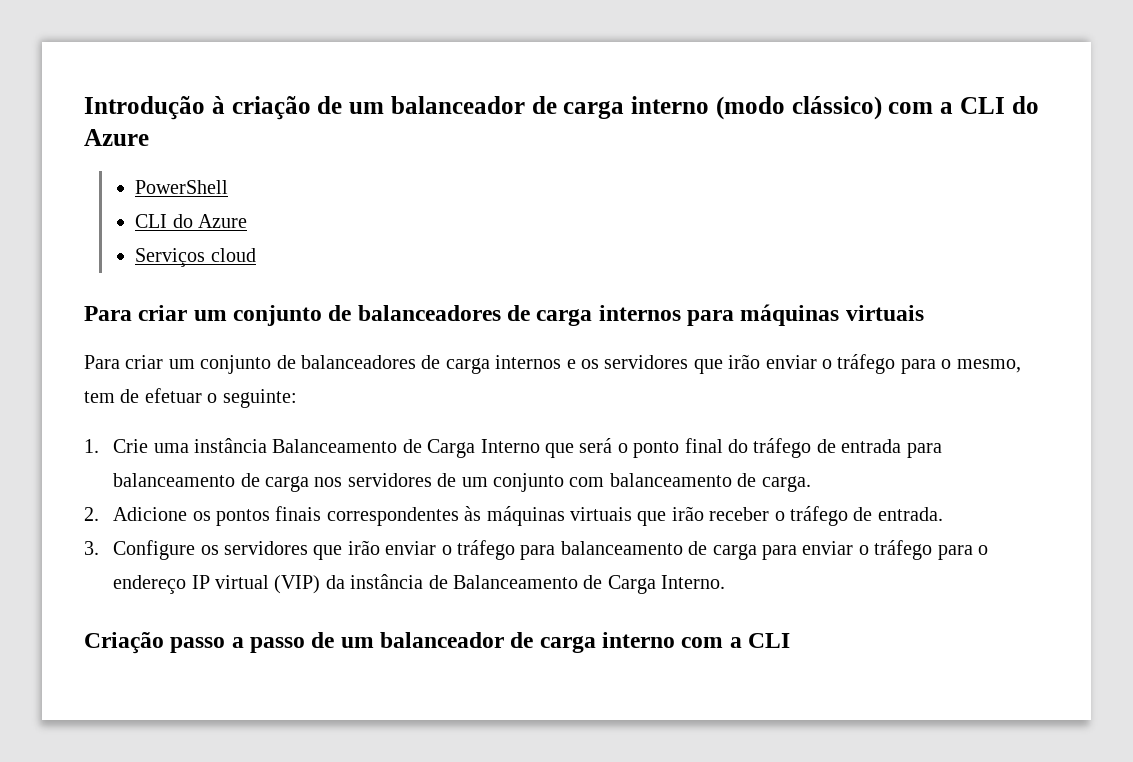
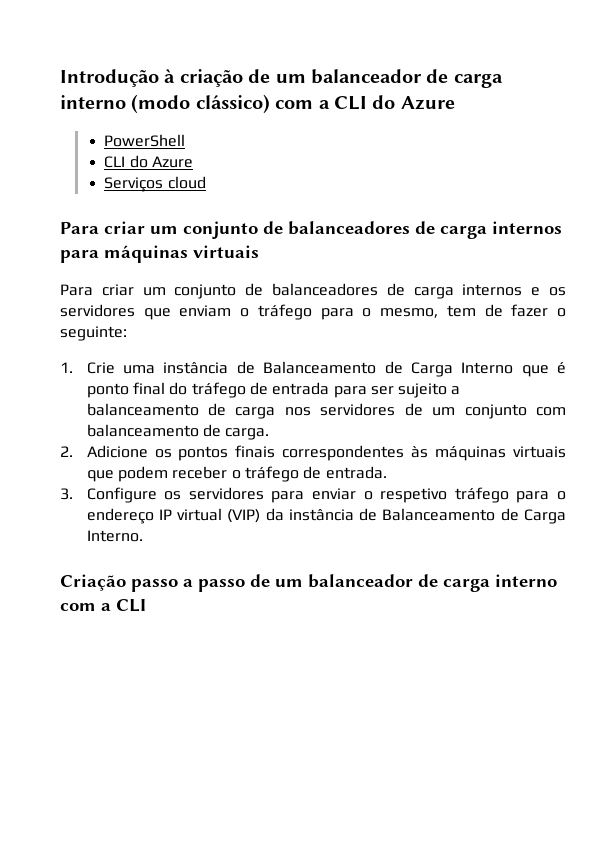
- Para criar um conjunto de balanceadores de carga internos e os servidores que irão enviar o tráfego para o mesmo, tem de efetuar o seguinte:
+ Para criar um conjunto de balanceadores de carga internos e os servidores que enviam o tráfego para o mesmo, tem de fazer o seguinte:
- 1. Crie uma instância Balanceamento de Carga Interno que será o ponto final do tráfego de entrada para balanceamento de carga nos servidores de um conjunto com balanceamento de carga.
+ 1. Crie uma instância de Balanceamento de Carga Interno que é ponto final do tráfego de entrada para ser sujeito a balanceamento de carga nos servidores de um conjunto com balanceamento de carga.
- 2. Adicione os pontos finais correspondentes às máquinas virtuais que irão receber o tráfego de entrada.
+ 2. Adicione os pontos finais correspondentes às máquinas virtuais que podem receber o tráfego de entrada.
- 3. Configure os servidores que irão enviar o tráfego para balanceamento de carga para enviar o tráfego para o endereço IP virtual (VIP) da instância de Balanceamento de Carga Interno.
+ 3. Configure os servidores para enviar o respetivo tráfego para o endereço IP virtual (VIP) da instância de Balanceamento de Carga Interno.

